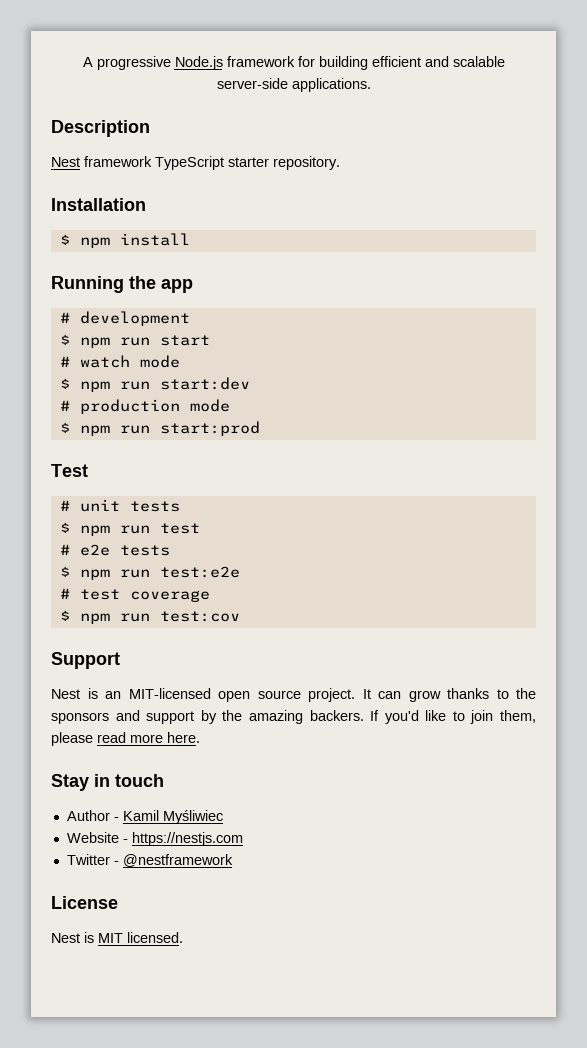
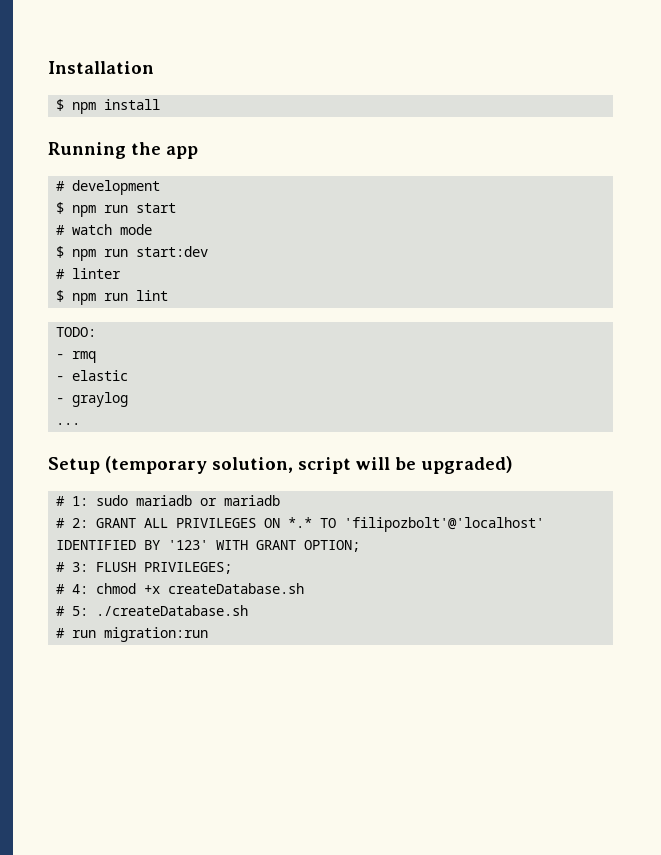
- A progressive Node.js framework for building efficient and scalable server-side applications.
- Description
- Nest framework TypeScript starter repository.
- # production mode
- $ npm run start:prod
- Test
- # unit tests
- $ npm run test
- # e2e tests
- $ npm run test:e2e
- # test coverage
- $ npm run test:cov
- Support
- Nest is an MIT-licensed open source project. It can grow thanks to the sponsors and support by the amazing backers. If you'd like to join them, please read more here.
- Stay in touch
- Author - Kamil Myśliwiec
- Website - https://nestjs.com
- Twitter - @nestframework
- License
- Nest is MIT licensed.
+ # linter
+ $ npm run lint
+ TODO:
+ - rmq
+ - elastic
+ - graylog
+ ...
+ Setup (temporary solution, script will be upgraded)
+ # 1: sudo mariadb or mariadb
+ # 2: GRANT ALL PRIVILEGES ON *.* TO 'filipozbolt'@'localhost' IDENTIFIED BY '123' WITH GRANT OPTION;
+ # 3: FLUSH PRIVILEGES;
+ # 4: chmod +x createDatabase.sh
+ # 5: ./createDatabase.sh
+ # run migration:run

